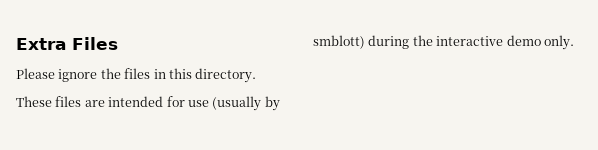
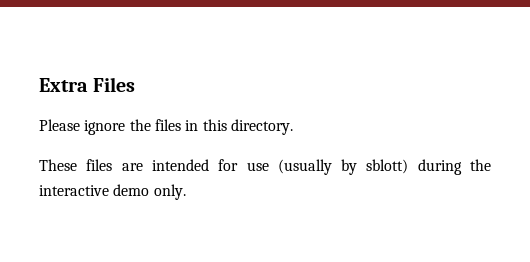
- These files are intended for use (usually by smblott) during the interactive demo only.
+ These files are intended for use (usually by sblott) during the interactive demo only.

